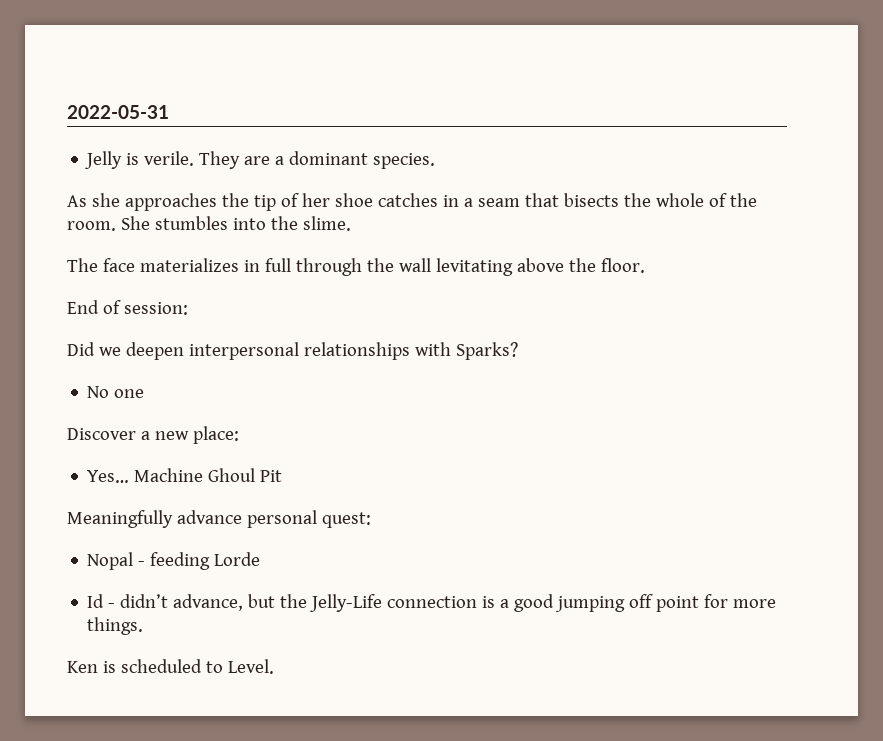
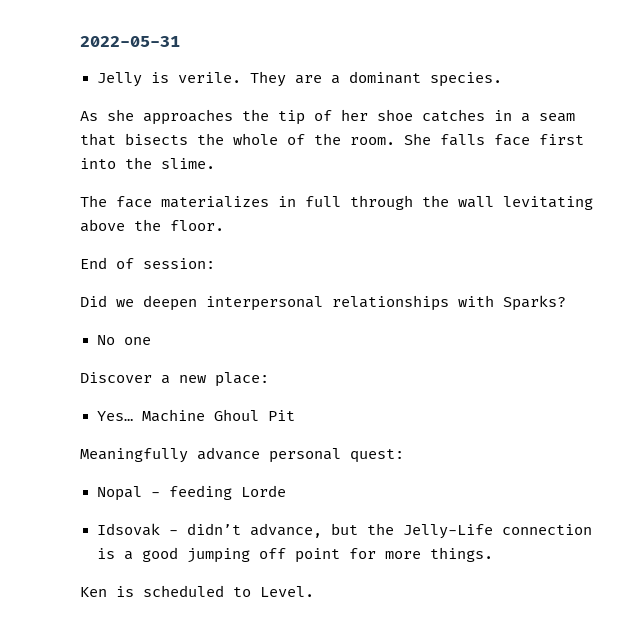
- She stumbles into the slime.
+ She falls face first into the slime.
- Id - didn’t advance, but the Jelly-Life connection is a good jumping off point for more things.
+ Idsovak - didn’t advance, but the Jelly-Life connection is a good jumping off point for more things.

